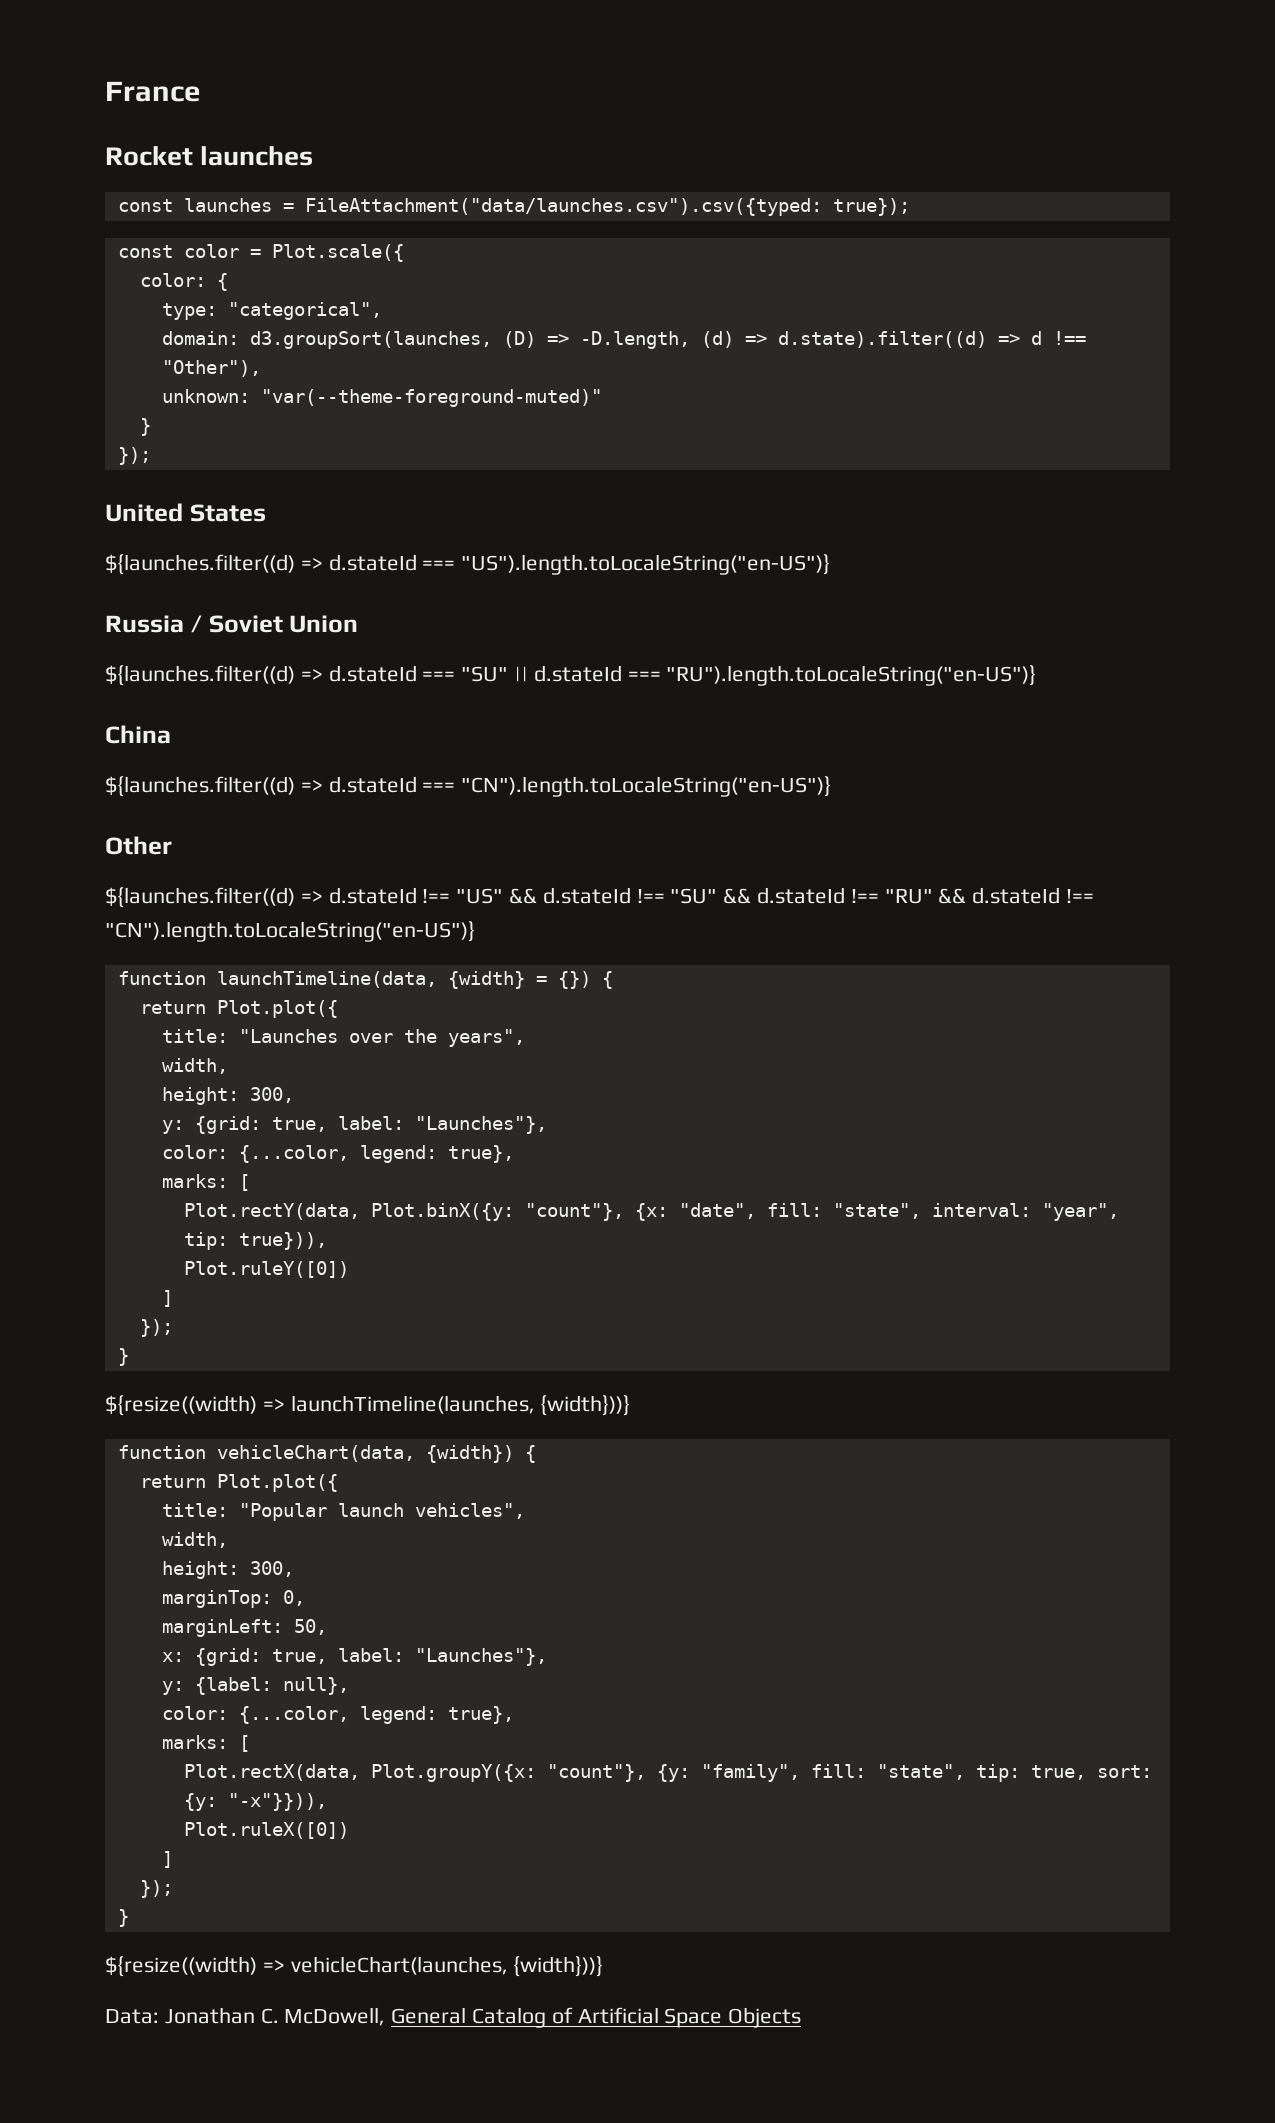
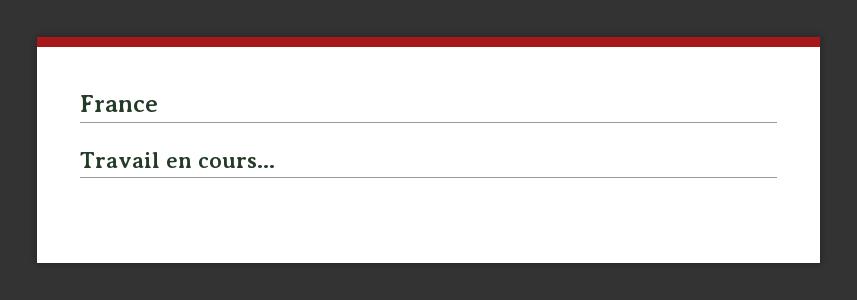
- Rocket launches
- const launches = FileAttachment("data/launches.csv").csv({typed: true});
- const color = Plot.scale({
- color: {
- type: "categorical",
- domain: d3.groupSort(launches, (D) => -D.length, (d) => d.state).filter((d) => d !== "Other"),
- unknown: "var(--theme-foreground-muted)"
- }
- });
- United States
- ${launches.filter((d) => d.stateId === "US").length.toLocaleString("en-US")}
- Russia / Soviet Union
- ${launches.filter((d) => d.stateId === "SU" || d.stateId === "RU").length.toLocaleString("en-US")}
- China
- ${launches.filter((d) => d.stateId === "CN").length.toLocaleString("en-US")}
- Other
- ${launches.filter((d) => d.stateId !== "US" && d.stateId !== "SU" && d.stateId !== "RU" && d.stateId !== "CN").length.toLocaleString("en-US")}
- function launchTimeline(data, {width} = {}) {
- return Plot.plot({
- title: "Launches over the years",
- width,
- height: 300,
- y: {grid: true, label: "Launches"},
- color: {...color, legend: true},
- marks: [
- Plot.rectY(data, Plot.binX({y: "count"}, {x: "date", fill: "state", interval: "year", tip: true})),
- Plot.ruleY([0])
- ]
- });
- }
- ${resize((width) => launchTimeline(launches, {width}))}
- function vehicleChart(data, {width}) {
- return Plot.plot({
- title: "Popular launch vehicles",
- width,
- height: 300,
- marginTop: 0,
- marginLeft: 50,
- x: {grid: true, label: "Launches"},
- y: {label: null},
- color: {...color, legend: true},
- marks: [
- Plot.rectX(data, Plot.groupY({x: "count"}, {y: "family", fill: "state", tip: true, sort: {y: "-x"}})),
- Plot.ruleX([0])
- ]
- });
- }
- ${resize((width) => vehicleChart(launches, {width}))}
- Data: Jonathan C. McDowell, General Catalog of Artificial Space Objects
+ Travail en cours...

